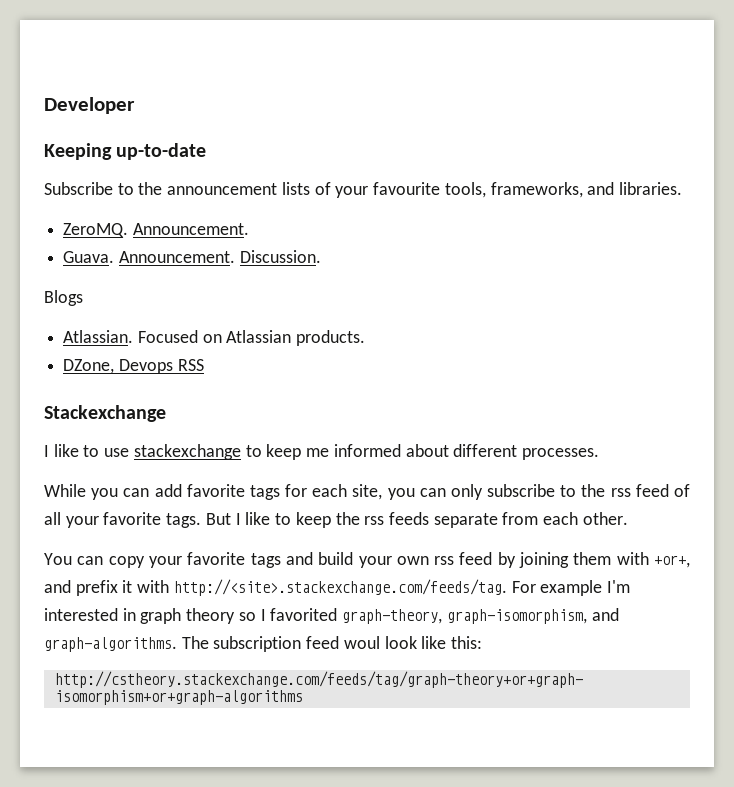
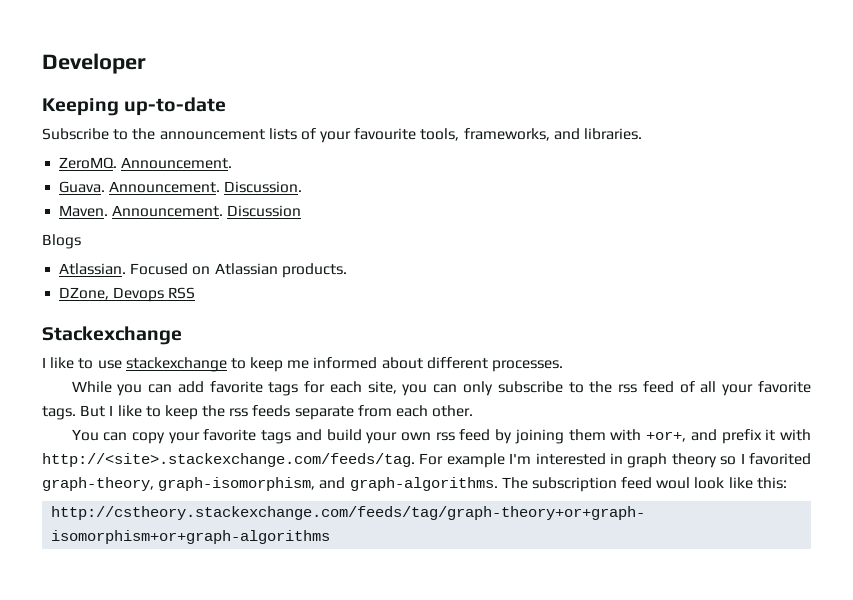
+ Maven. Announcement. Discussion

